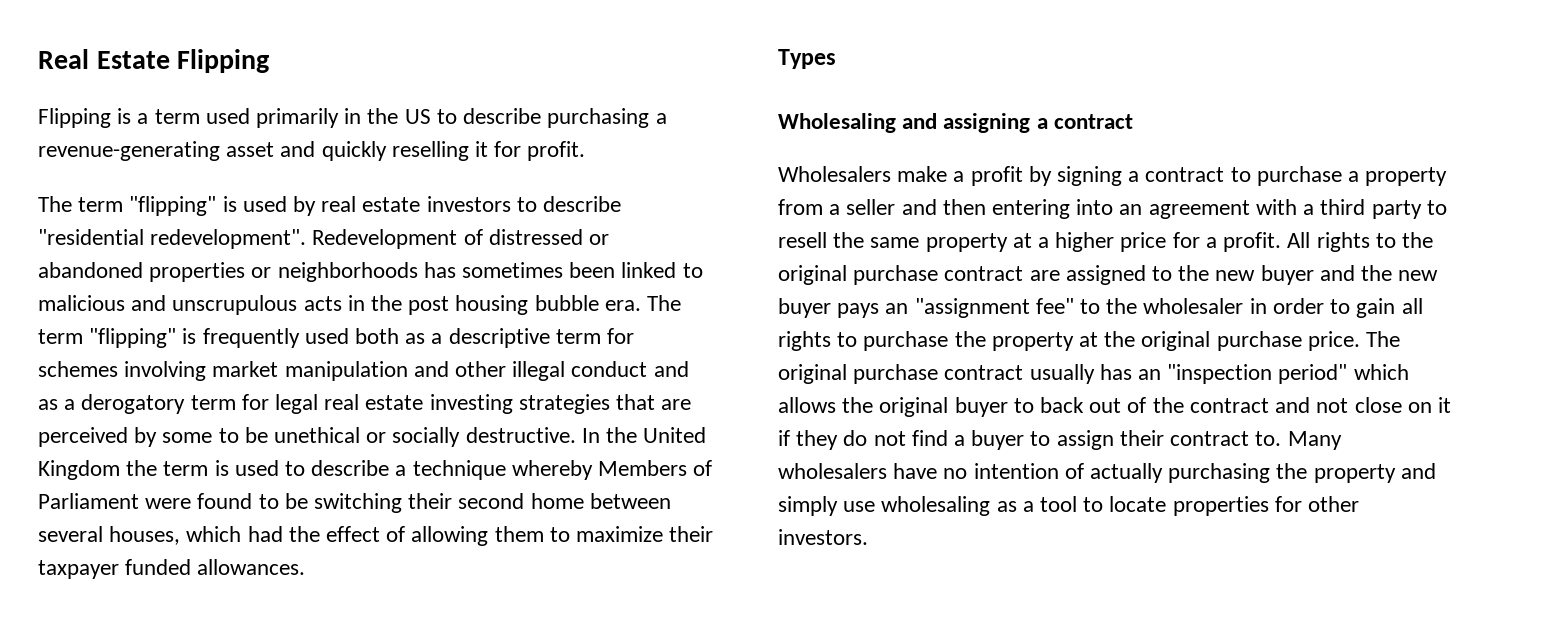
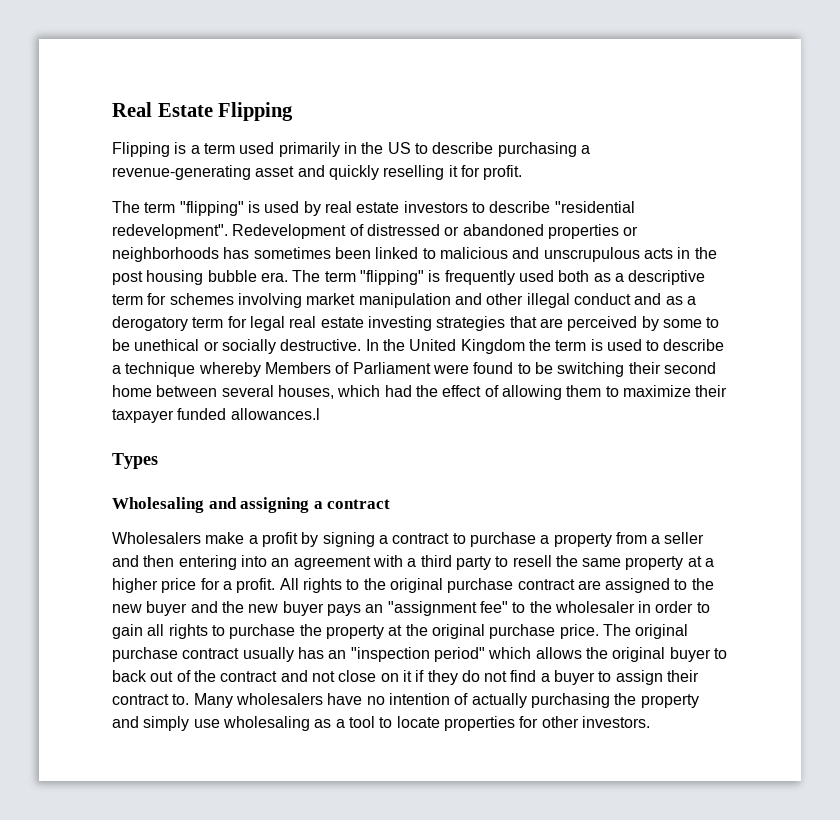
- In the United Kingdom the term is used to describe a technique whereby Members of Parliament were found to be switching their second home between several houses, which had the effect of allowing them to maximize their taxpayer funded allowances.
+ In the United Kingdom the term is used to describe a technique whereby Members of Parliament were found to be switching their second home between several houses, which had the effect of allowing them to maximize their taxpayer funded allowances.l

